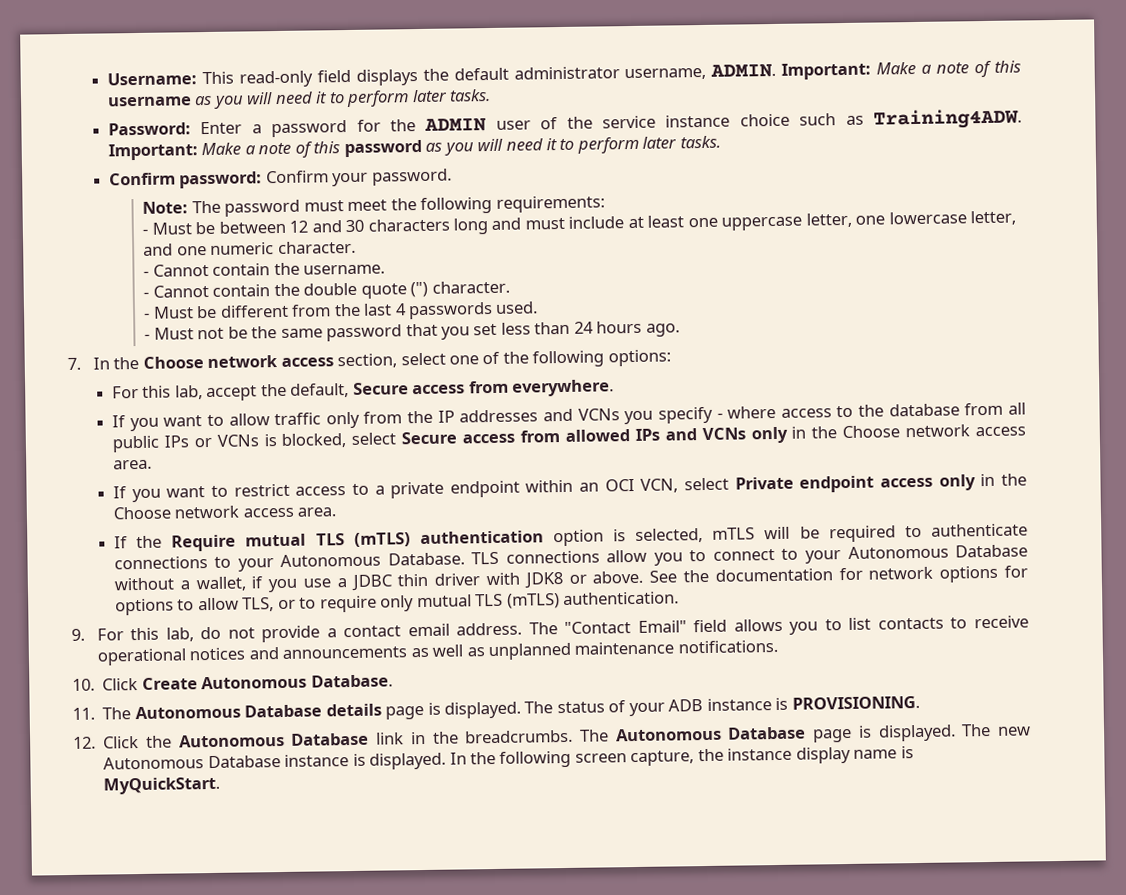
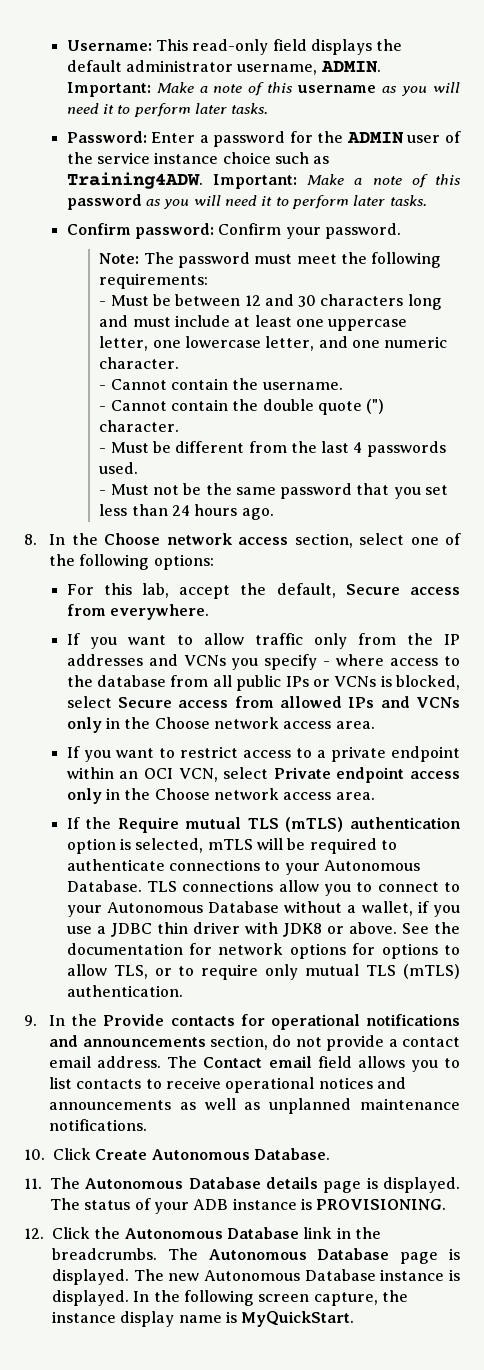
- 7. In the Choose network access section, select one of the following options:
+ 8. In the Choose network access section, select one of the following options:
- 9. For this lab, do not provide a contact email address.
+ 9. In the Provide contacts for operational notifications and announcements section, do not provide a contact email address.
- The "Contact Email" field allows you to list contacts to receive operational notices and announcements as well as unplanned maintenance notifications.
+ The Contact email field allows you to list contacts to receive operational notices and announcements as well as unplanned maintenance notifications.

